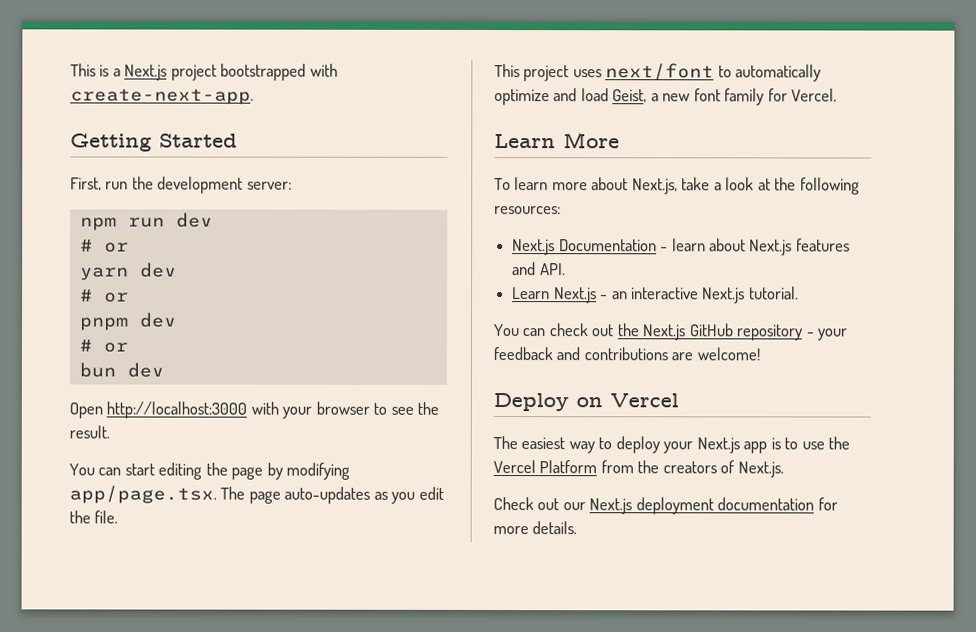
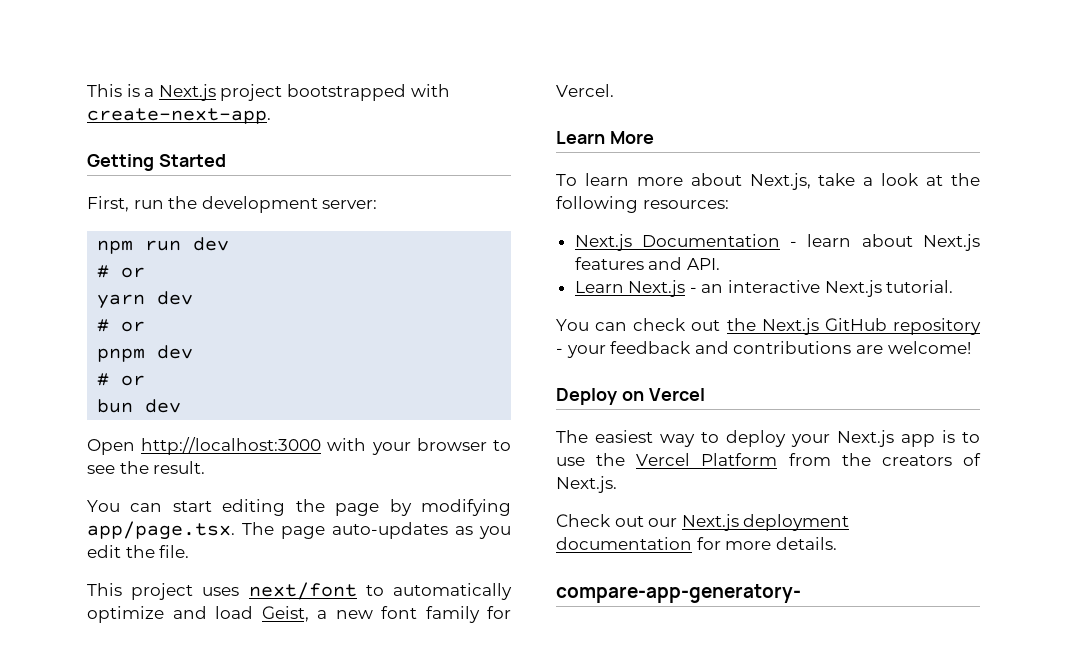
+ compare-app-generatory-

